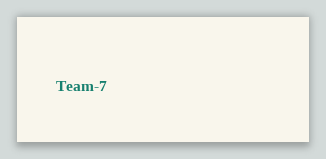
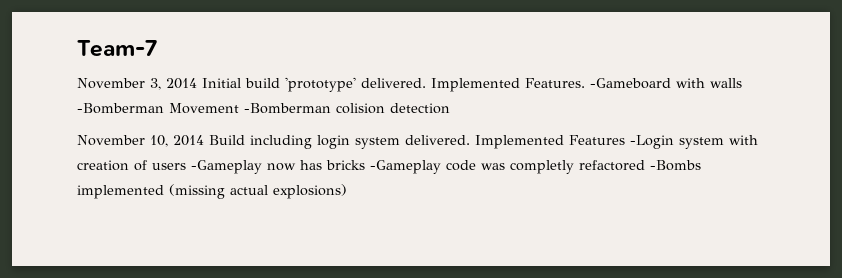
+ November 3, 2014 Initial build 'prototype' delivered. Implemented Features. -Gameboard with walls -Bomberman Movement -Bomberman colision detection
+ November 10, 2014 Build including login system delivered. Implemented Features -Login system with creation of users -Gameplay now has bricks -Gameplay code was completly refactored -Bombs implemented (missing actual explosions)

